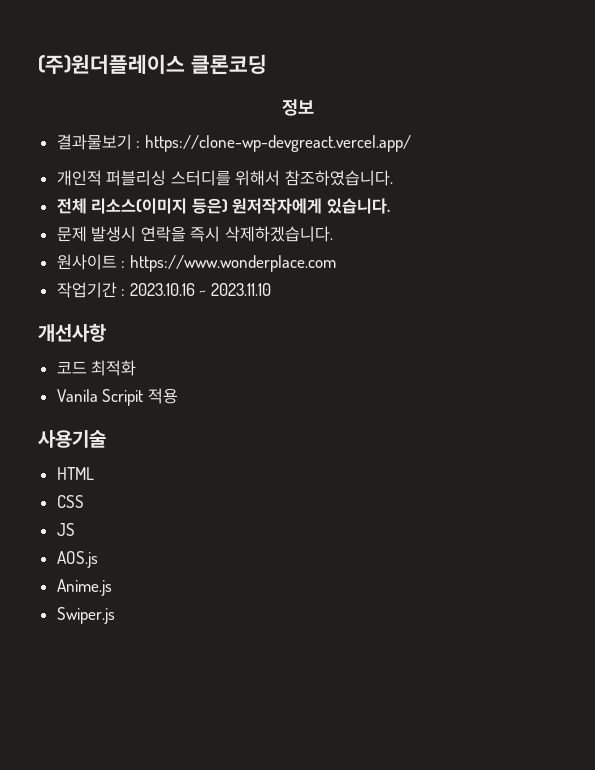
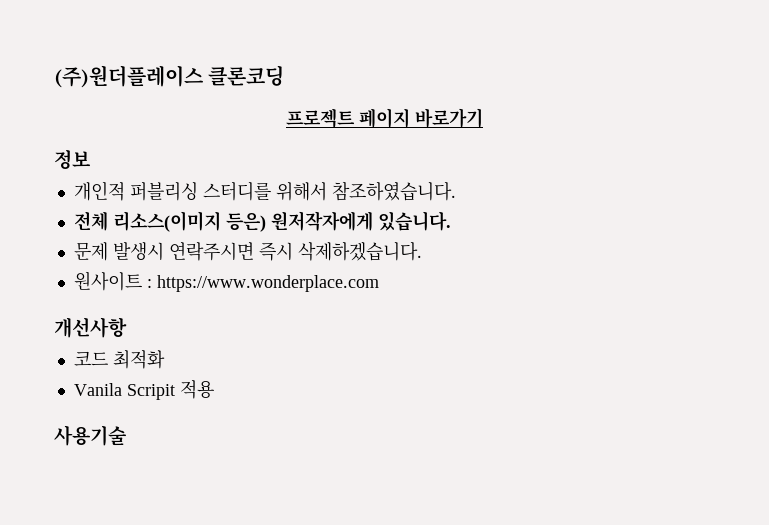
+ 프로젝트 페이지 바로가기
  정보
- 결과물보기 : https://clone-wp-devgreact.vercel.app/
- 문제 발생시 연락을 즉시 삭제하겠습니다.
+ 문제 발생시 연락주시면 즉시 삭제하겠습니다.
- 작업기간 : 2023.10.16 ~ 2023.11.10
- HTML
- CSS
- JS
- AOS.js
- Anime.js
- Swiper.js

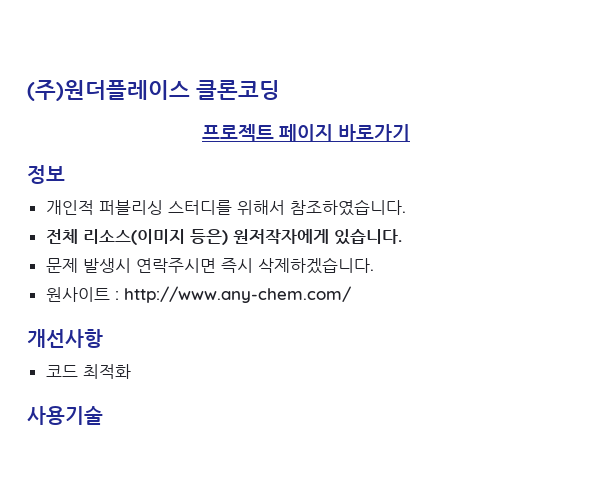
- 원사이트 : https://www.wonderplace.com
+ 원사이트 : http://www.any-chem.com/
- Vanila Scripit 적용

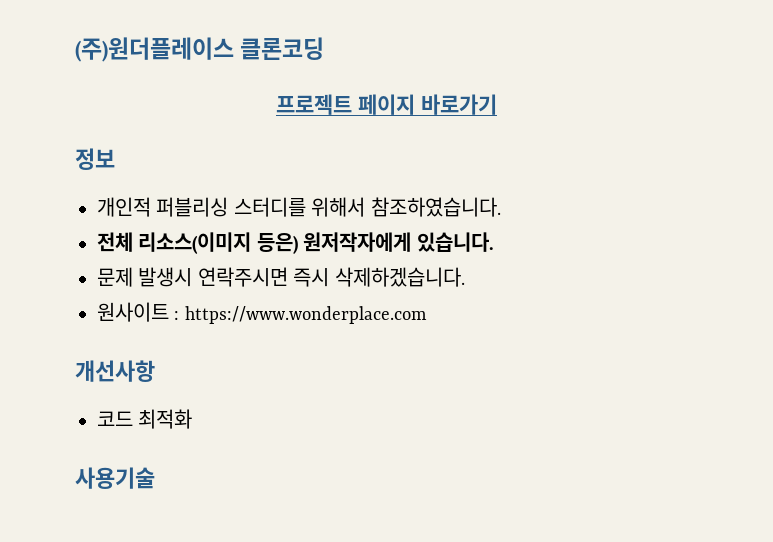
- 원사이트 : http://www.any-chem.com/
+ 원사이트 : https://www.wonderplace.com

